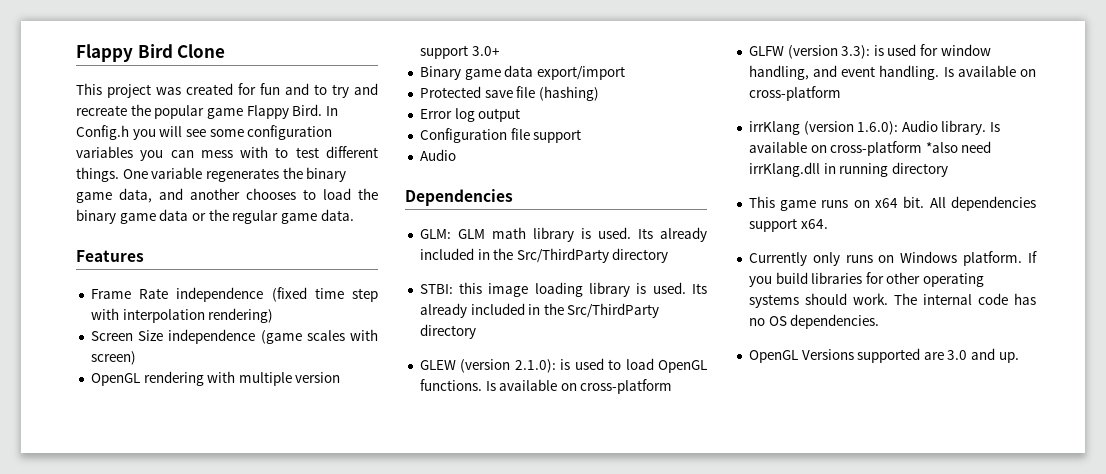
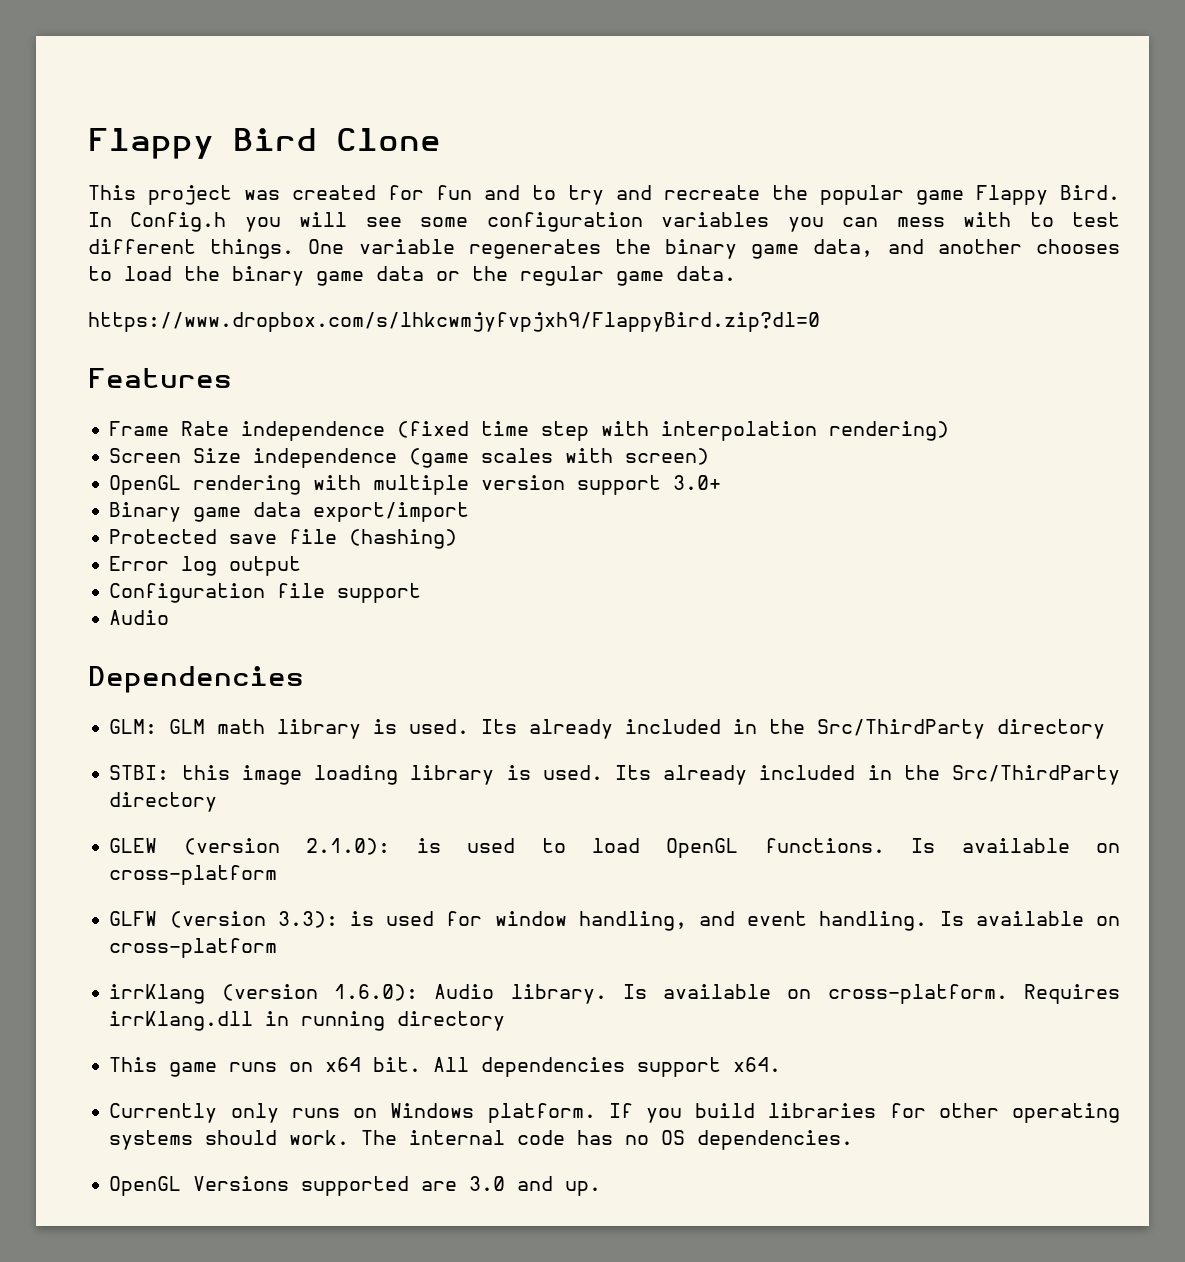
+ https://www.dropbox.com/s/lhkcwmjyfvpjxh9/FlappyBird.zip?dl=0
- Is available on cross-platform *also need irrKlang.dll in running directory
+ Is available on cross-platform. Requires irrKlang.dll in running directory

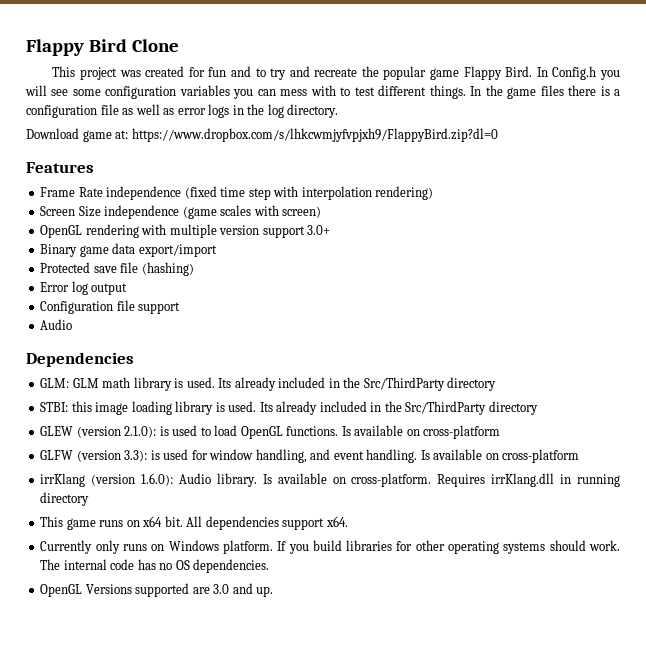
- One variable regenerates the binary game data, and another chooses to load the binary game data or the regular game data.
- https://www.dropbox.com/s/lhkcwmjyfvpjxh9/FlappyBird.zip?dl=0
+ In the game files there is a configuration file as well as error logs in the log directory.
+ Download game at: https://www.dropbox.com/s/lhkcwmjyfvpjxh9/FlappyBird.zip?dl=0

